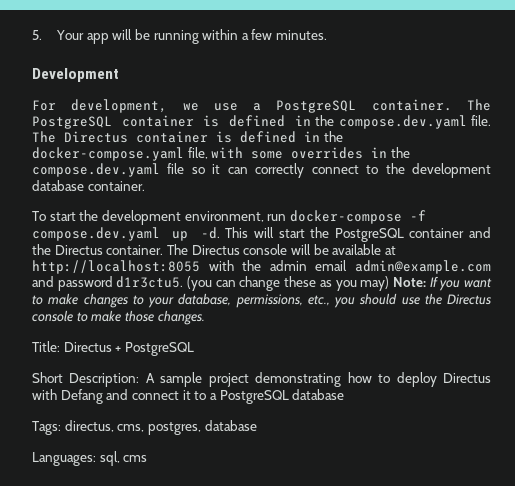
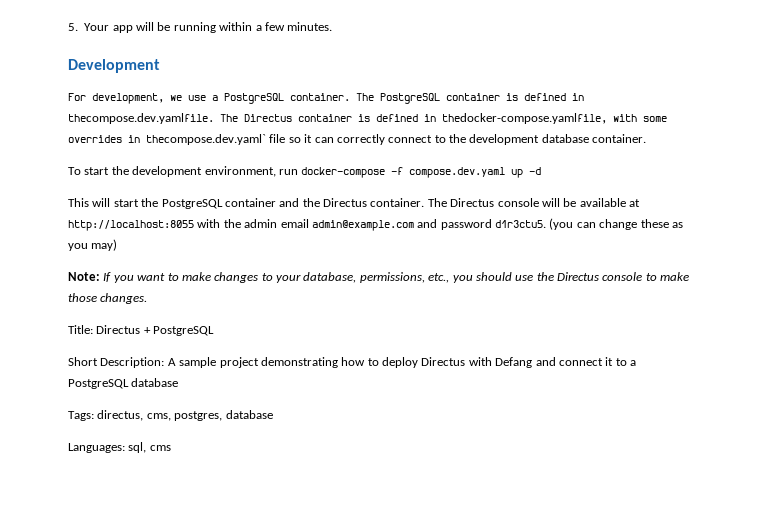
- The PostgreSQL container is defined in the compose.dev.yaml file. The Directus container is defined in the docker-compose.yaml file, with some overrides in the compose.dev.yaml file so it can correctly connect to the development database container.
+ The PostgreSQL container is defined in thecompose.dev.yamlfile. The Directus container is defined in thedocker-compose.yamlfile, with some overrides in thecompose.dev.yaml` file so it can correctly connect to the development database container.
- To start the development environment, run docker-compose -f compose.dev.yaml up -d. This will start the PostgreSQL container and the Directus container.
+ To start the development environment, run docker-compose -f compose.dev.yaml up -d
+ This will start the PostgreSQL container and the Directus container.
- (you can change these as you may) Note: If you want to make changes to your database, permissions, etc., you should use the Directus console to make those changes.
+ (you can change these as you may)
+ Note: If you want to make changes to your database, permissions, etc., you should use the Directus console to make those changes.

